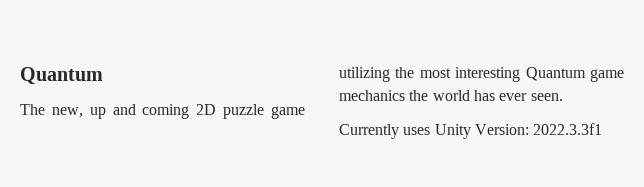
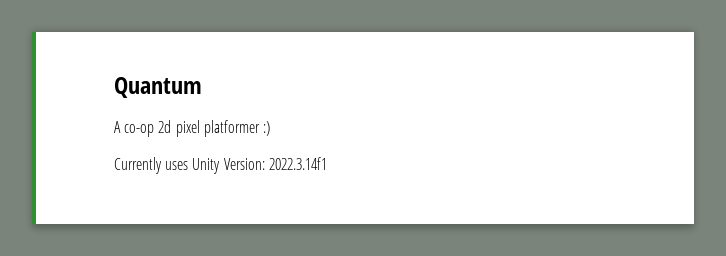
- The new, up and coming 2D puzzle game utilizing the most interesting Quantum game mechanics the world has ever seen.
+ A co-op 2d pixel platformer :)
- Currently uses Unity Version: 2022.3.3f1
+ Currently uses Unity Version: 2022.3.14f1

